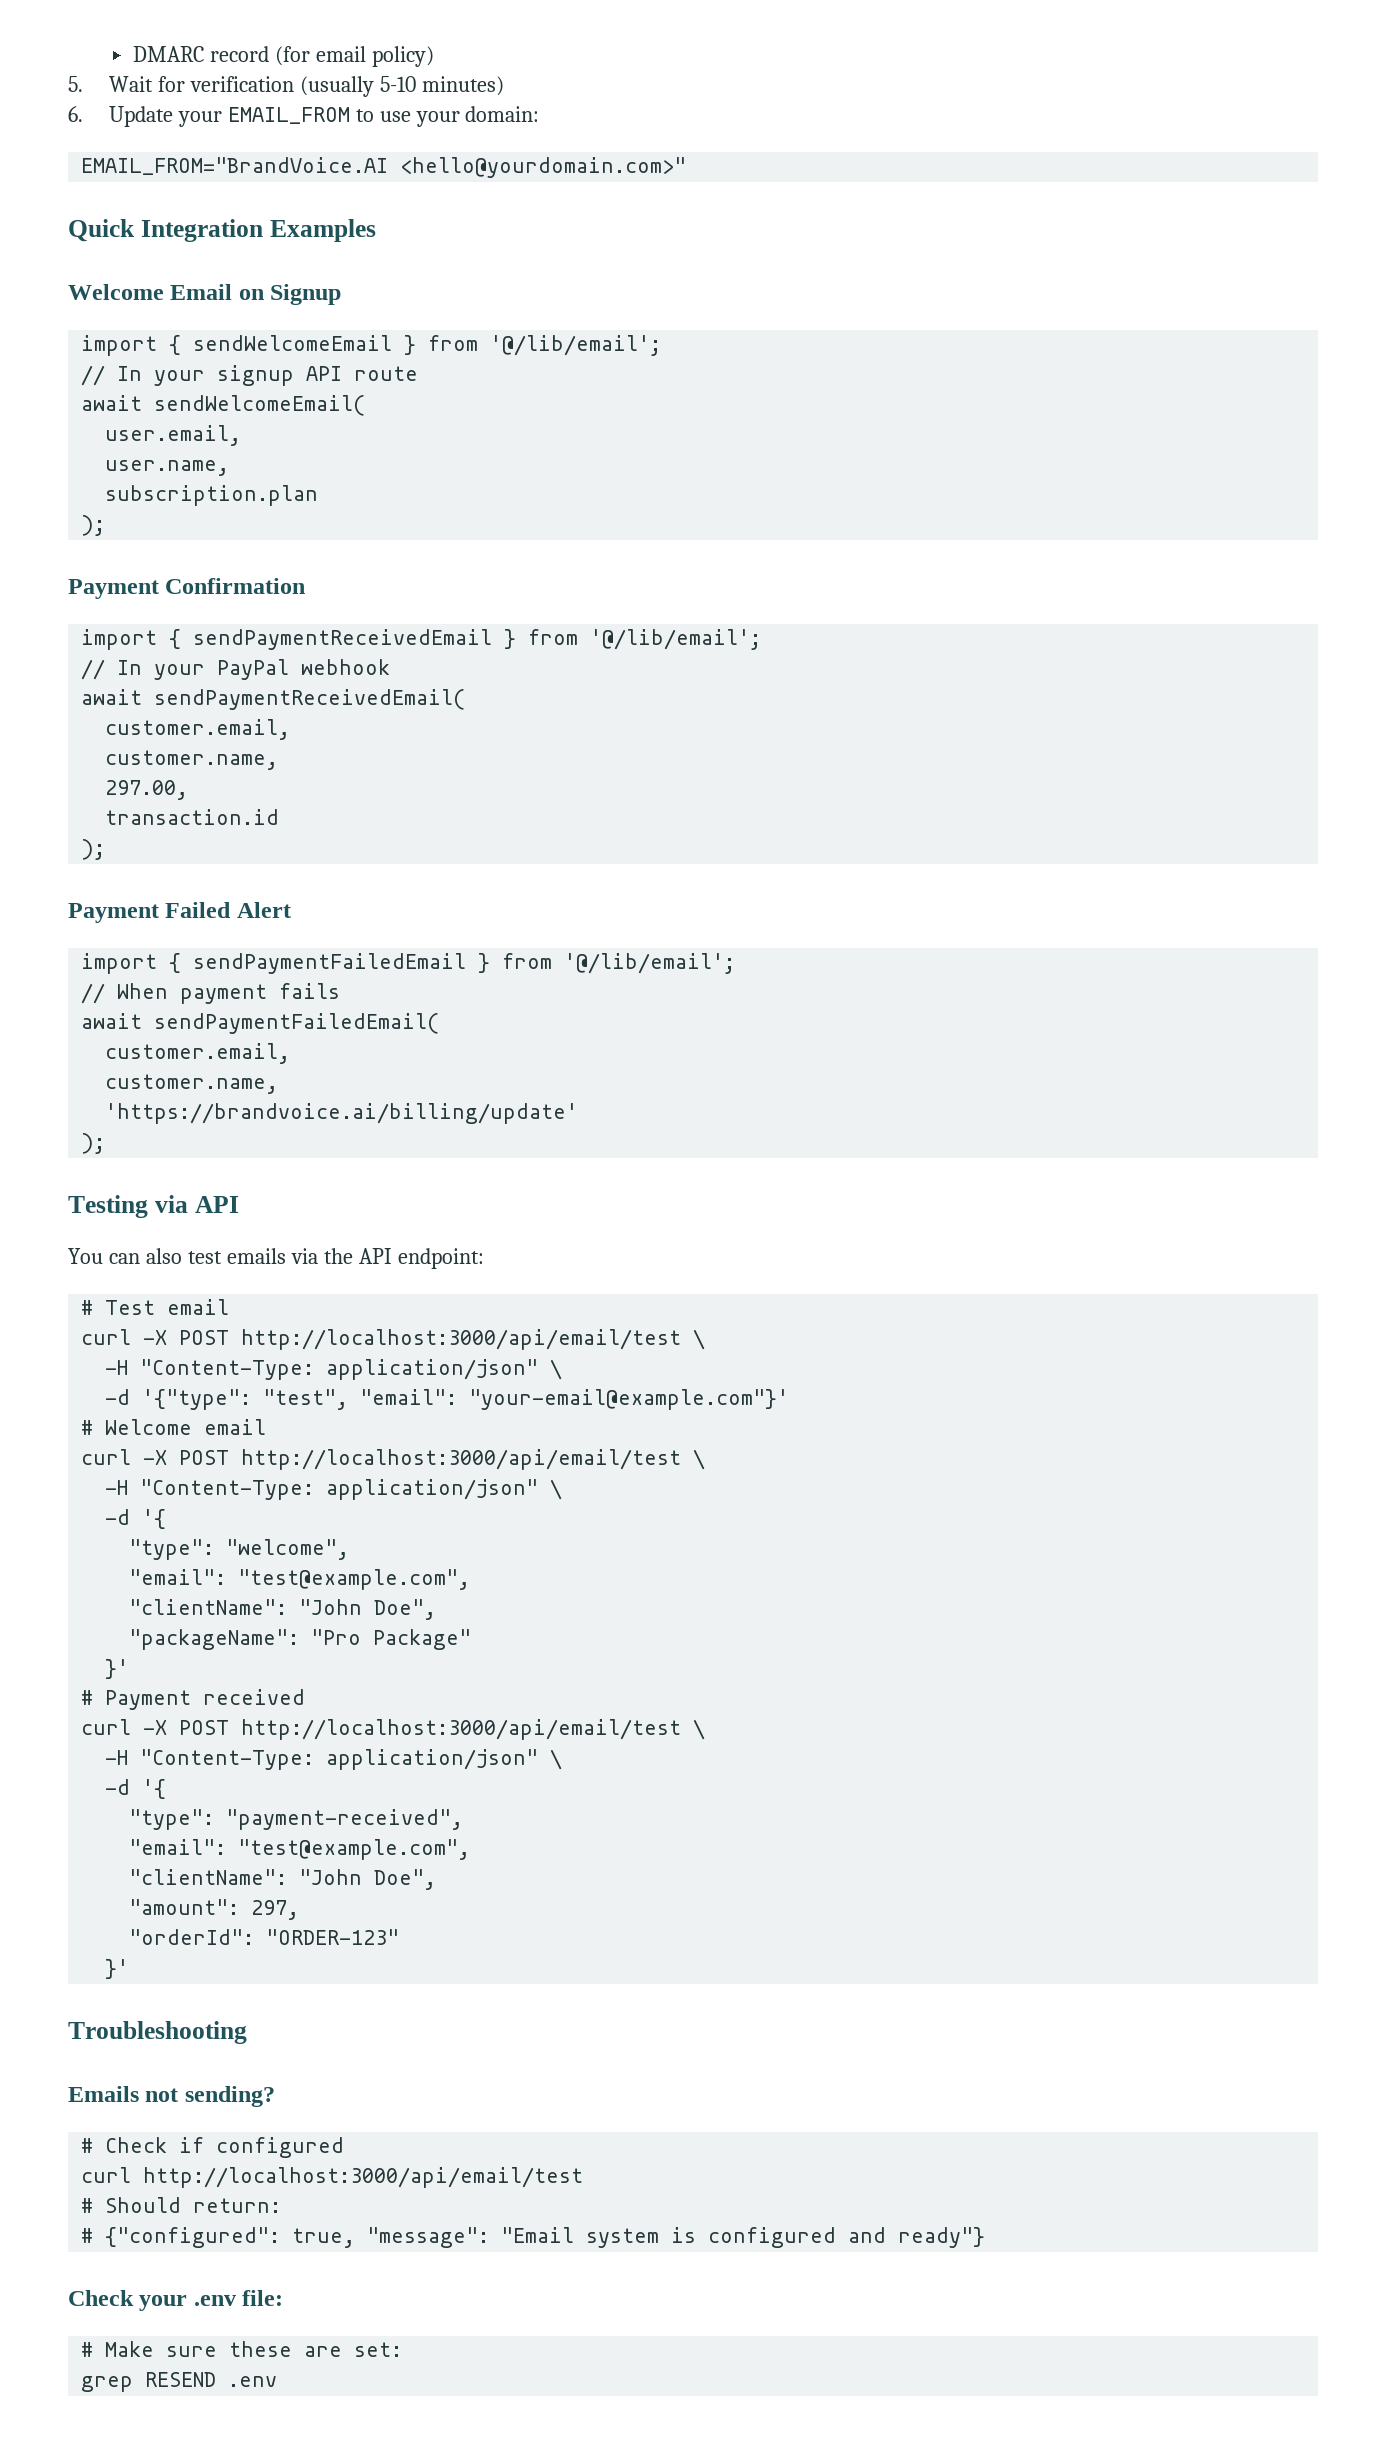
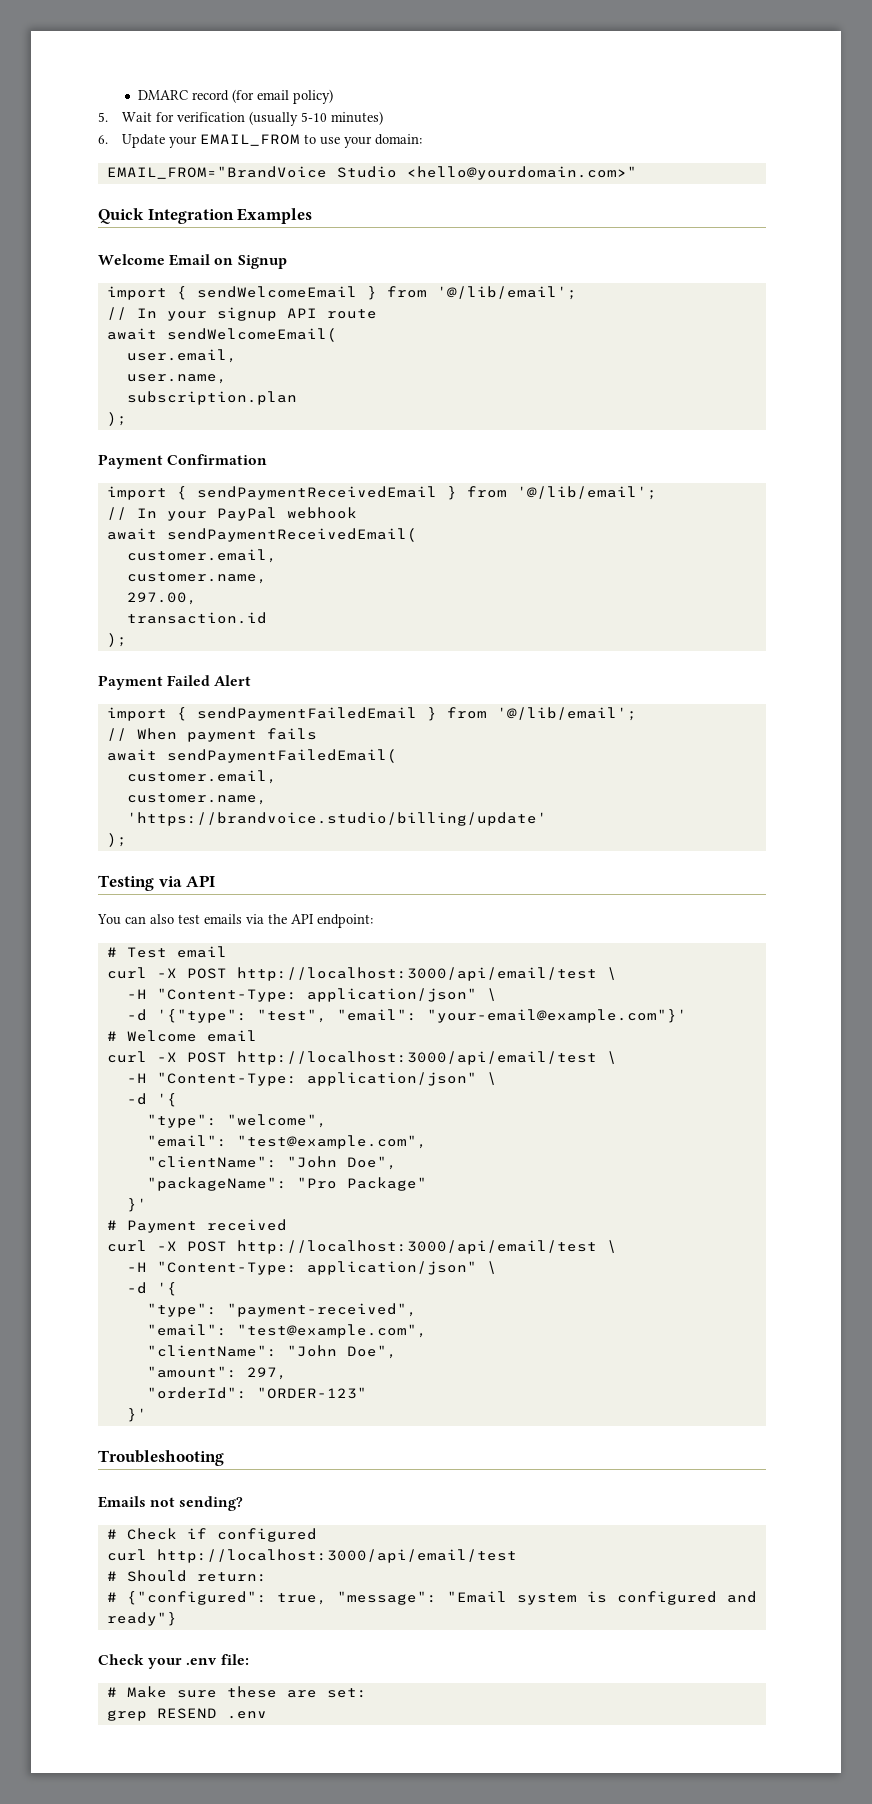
- EMAIL_FROM="BrandVoice.AI <hello@yourdomain.com>"
+ EMAIL_FROM="BrandVoice Studio <hello@yourdomain.com>"
- 'https://brandvoice.ai/billing/update'
+ 'https://brandvoice.studio/billing/update'

